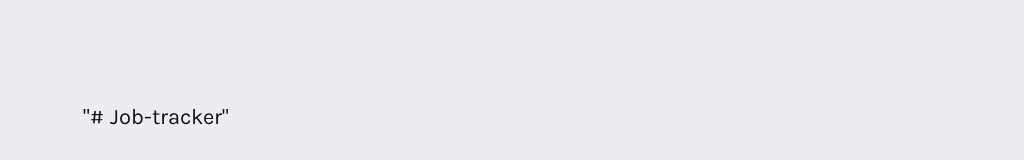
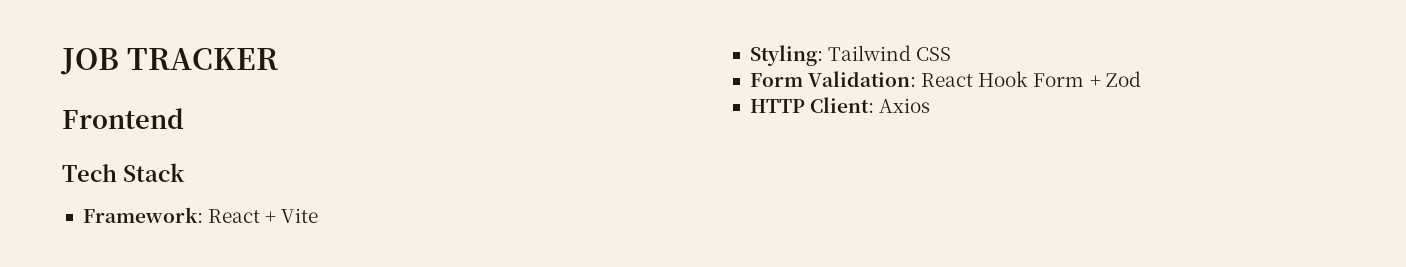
- "# Job-tracker"
+ JOB TRACKER
+ Frontend
+ Tech Stack
+ Framework: React + Vite
+ Styling: Tailwind CSS
+ Form Validation: React Hook Form + Zod
+ HTTP Client: Axios

